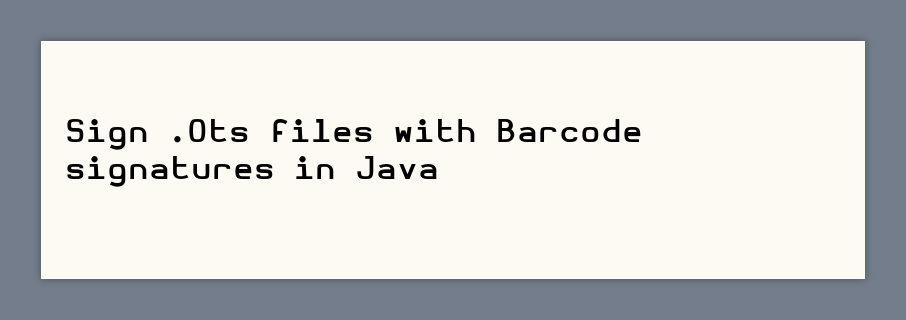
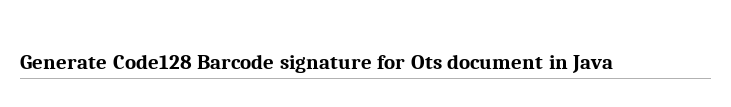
- Sign .Ots files with Barcode signatures in Java
+ Generate Code128 Barcode signature for Ots document in Java

